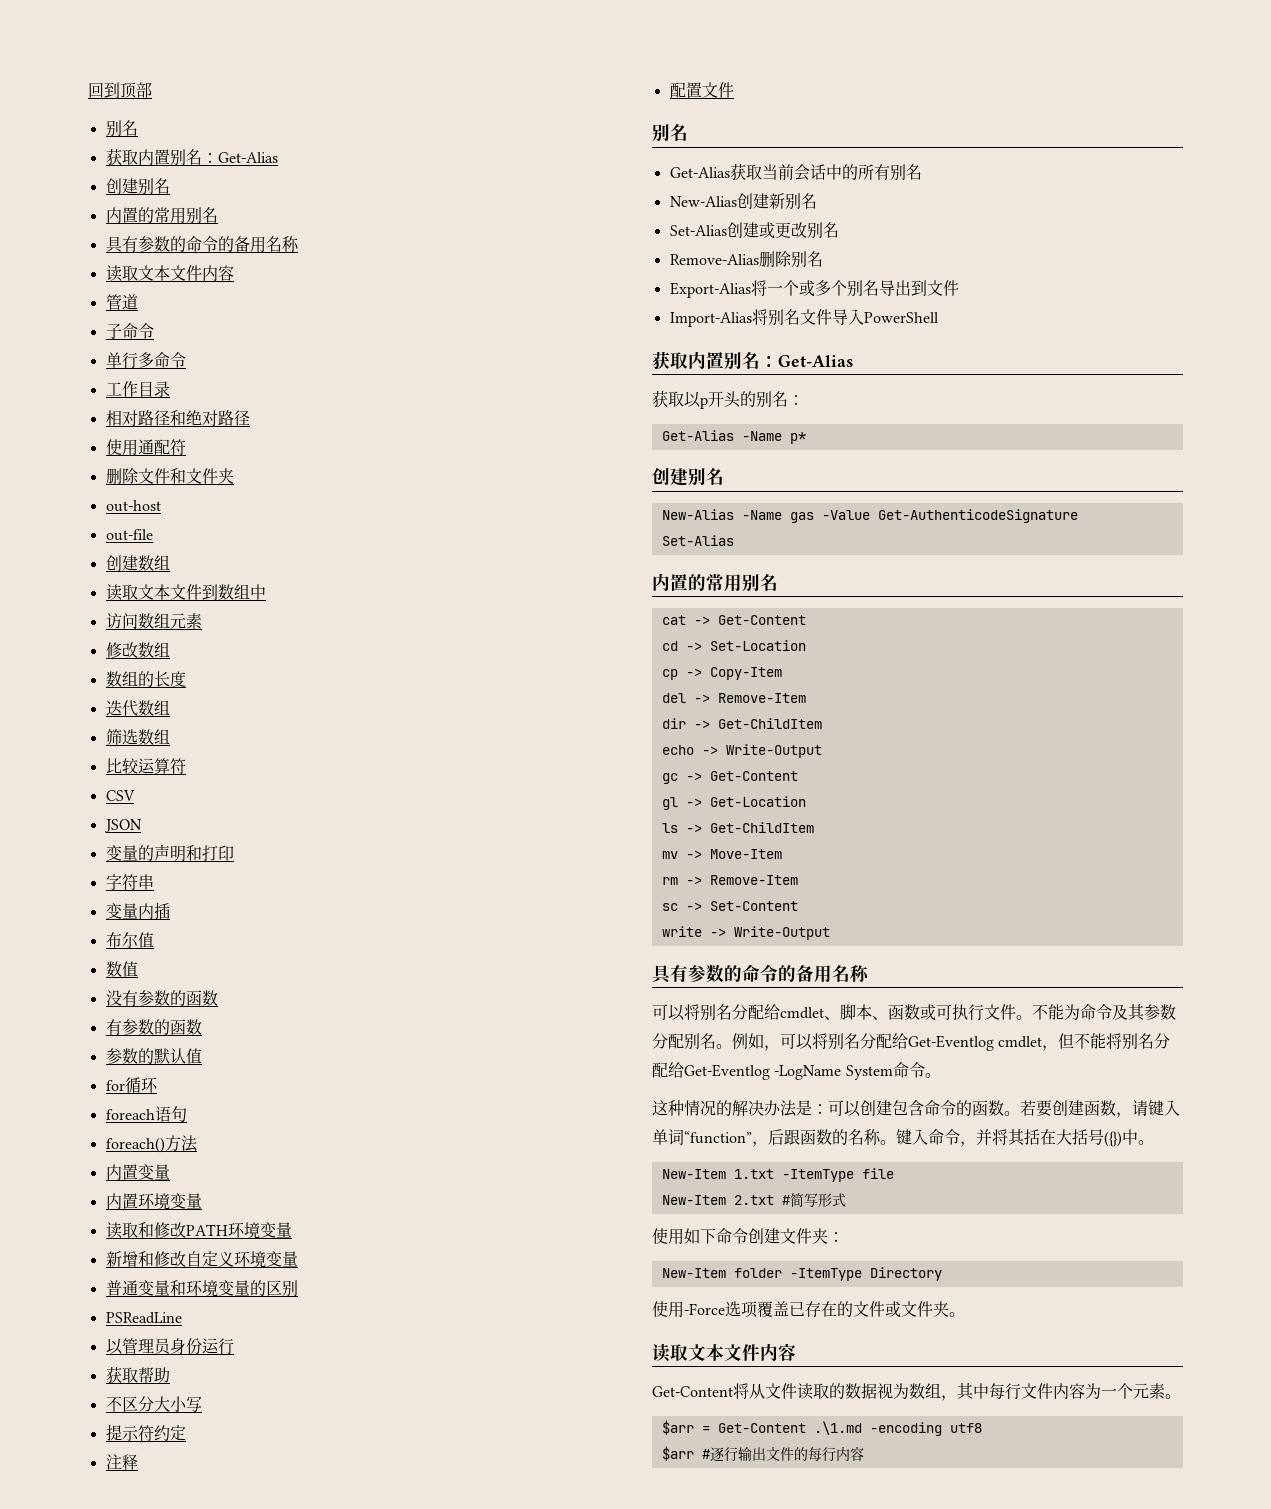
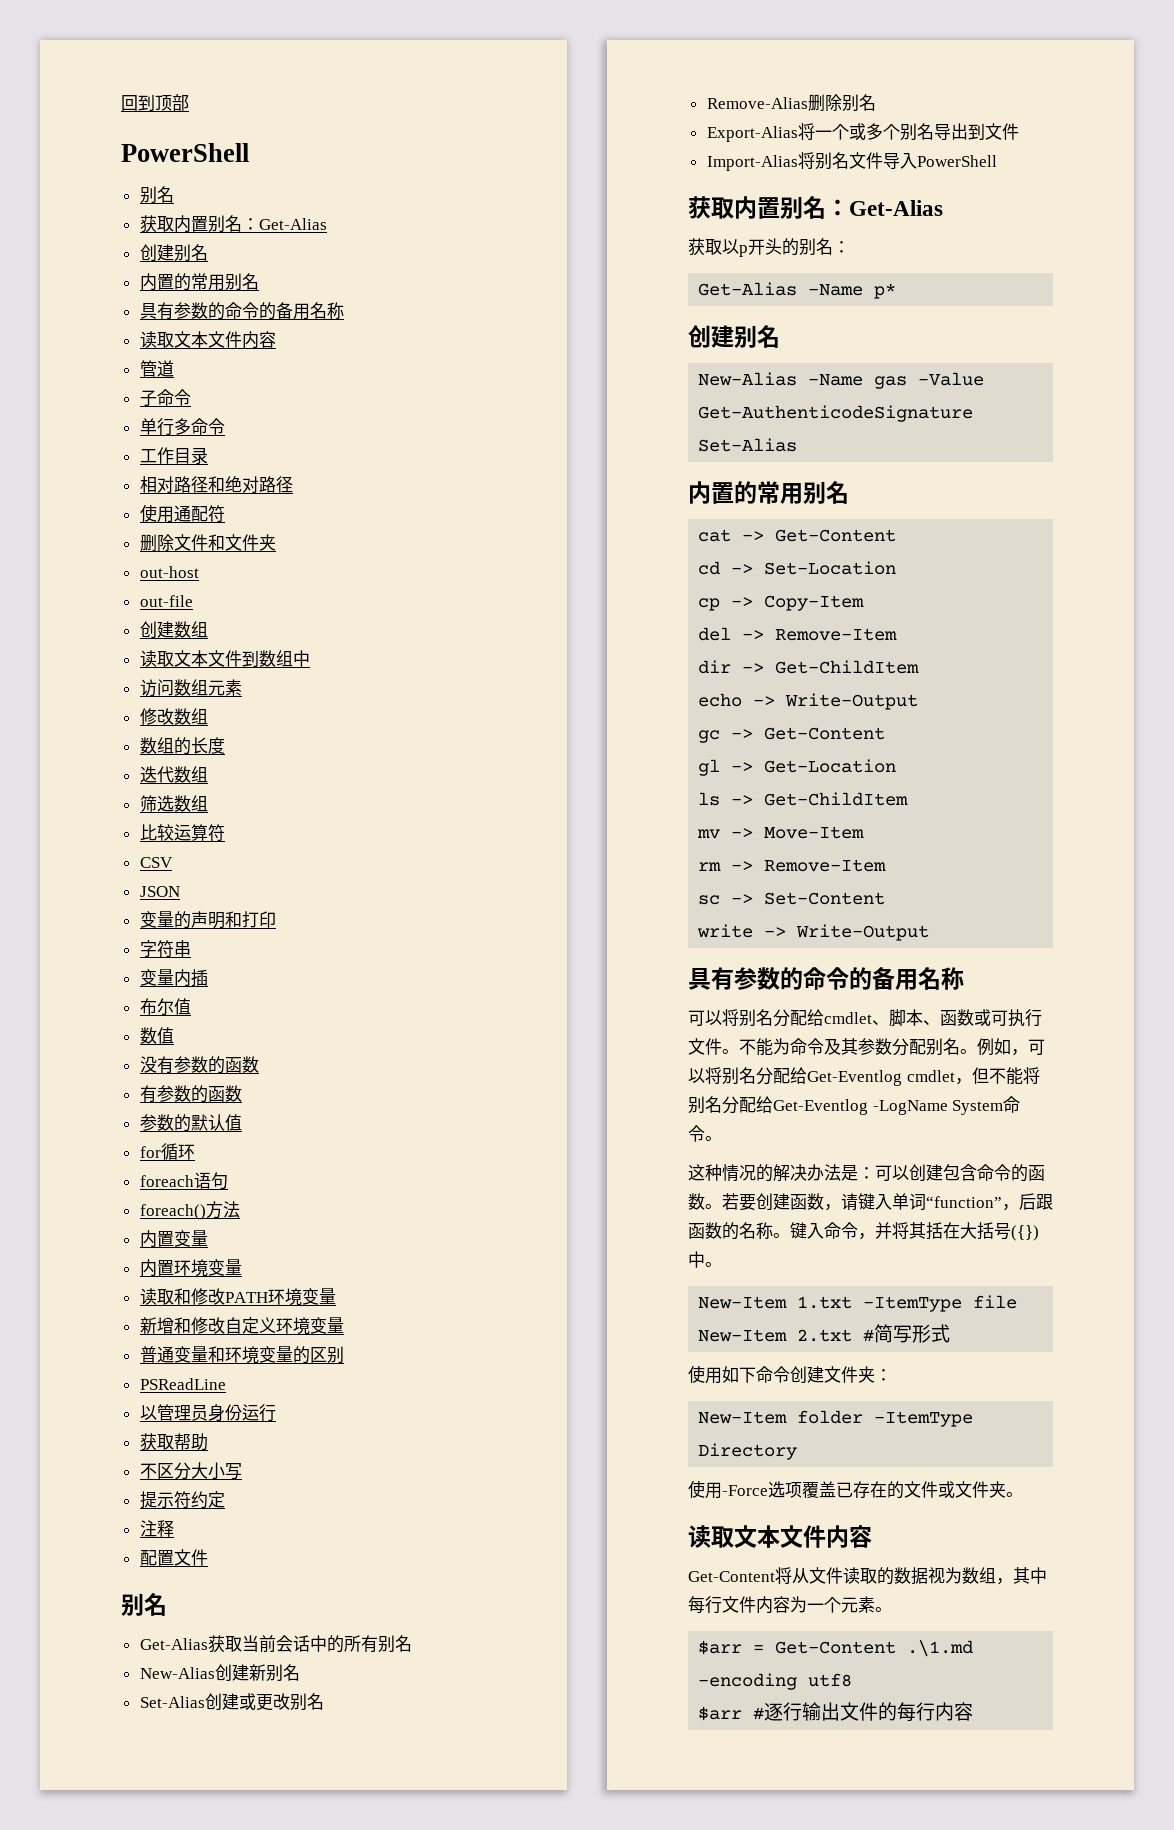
  回到顶部
+ PowerShell

